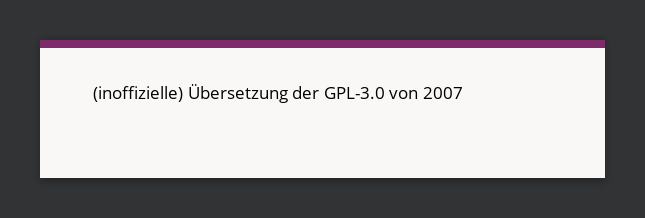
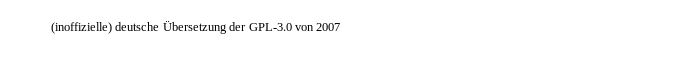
- (inoffizielle) Übersetzung der GPL-3.0 von 2007
+ (inoffizielle) deutsche Übersetzung der GPL-3.0 von 2007

